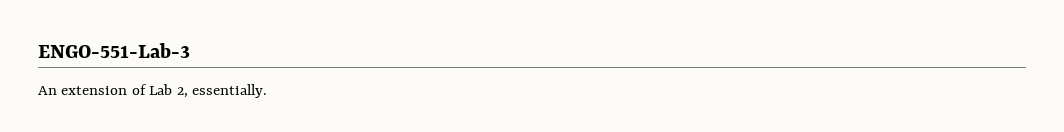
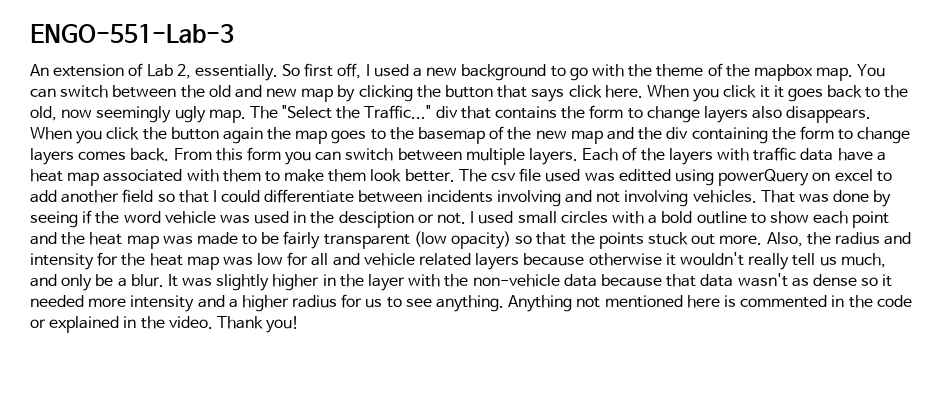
+ So first off, I used a new background to go with the theme of the mapbox map. You can switch between the old and new map by clicking the button that says click here. When you click it it goes back to the old, now seemingly ugly map. The "Select the Traffic..." div that contains the form to change layers also disappears. When you click the button again the map goes to the basemap of the new map and the div containing the form to change layers comes back. From this form you can switch between multiple layers. Each of the layers with traffic data have a heat map associated with them to make them look better. The csv file used was editted using powerQuery on excel to add another field so that I could differentiate between incidents involving and not involving vehicles. That was done by seeing if the word vehicle was used in the desciption or not. I used small circles with a bold outline to show each point and the heat map was made to be fairly transparent (low opacity) so that the points stuck out more. Also, the radius and intensity for the heat map was low for all and vehicle related layers because otherwise it wouldn't really tell us much, and only be a blur. It was slightly higher in the layer with the non-vehicle data because that data wasn't as dense so it needed more intensity and a higher radius for us to see anything. Anything not mentioned here is commented in the code or explained in the video. Thank you!

